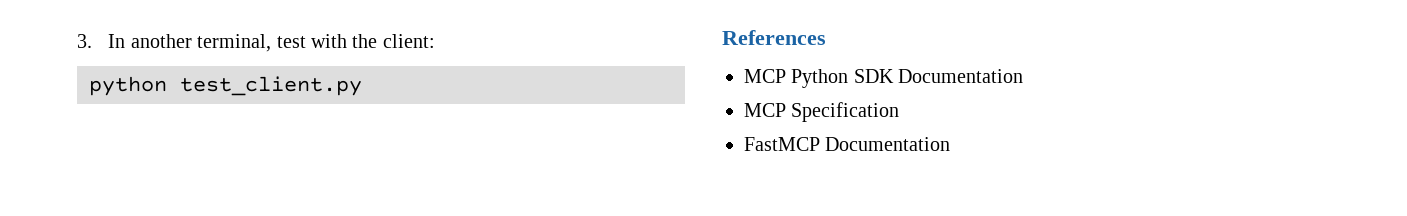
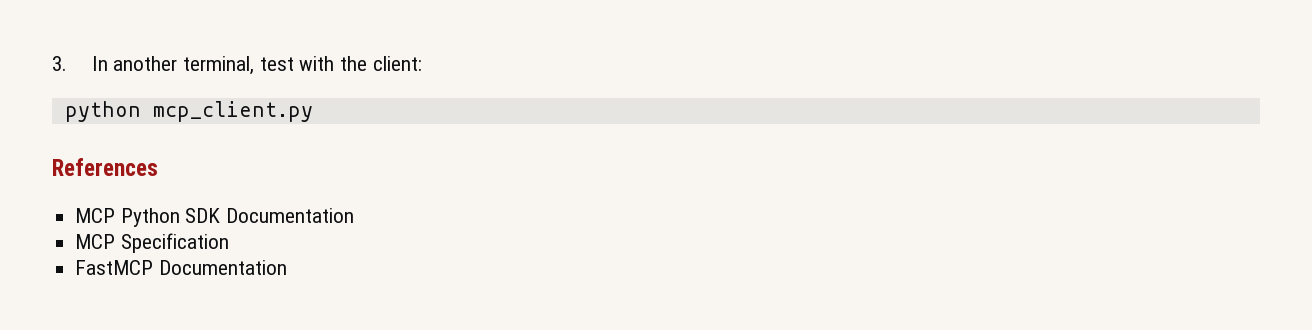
- python test_client.py
+ python mcp_client.py

